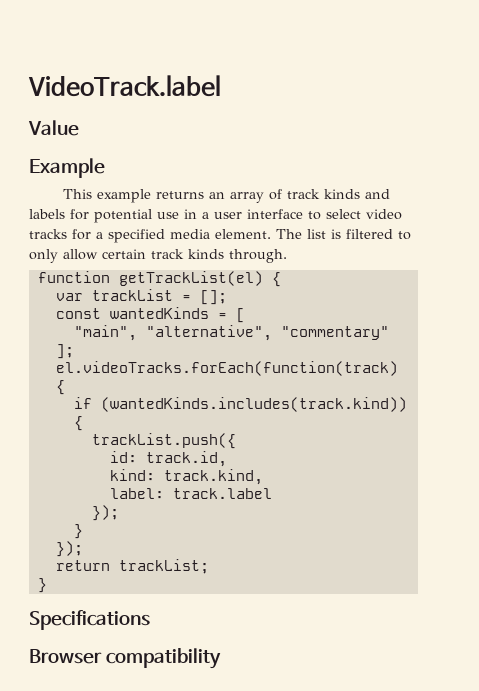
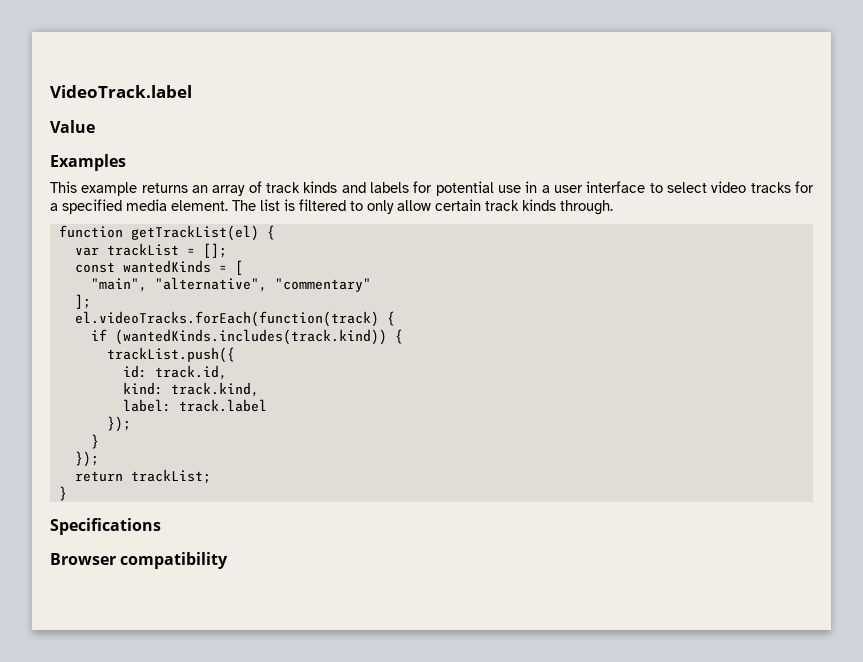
- Example
+ Examples

